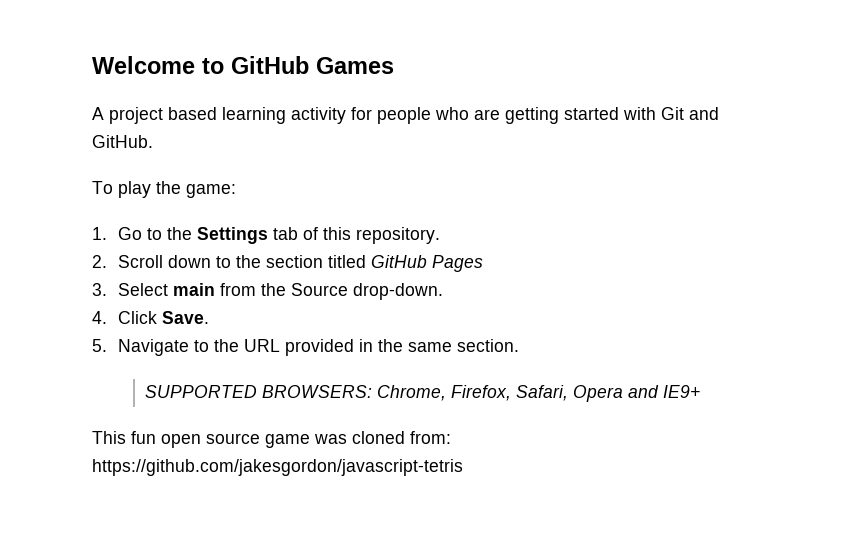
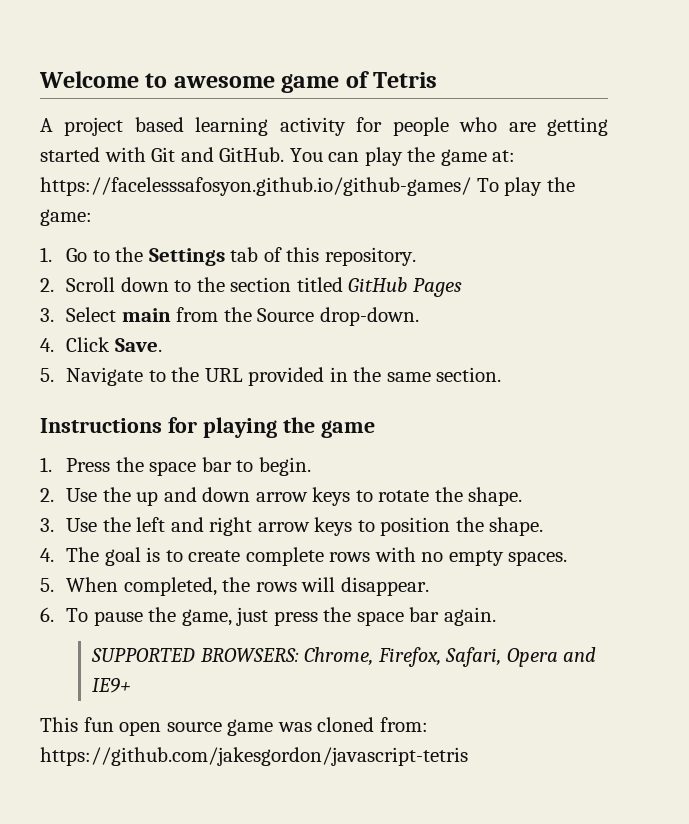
- Welcome to GitHub Games
+ Welcome to awesome game of Tetris
- A project based learning activity for people who are getting started with Git and GitHub.
- To play the game:
+ A project based learning activity for people who are getting started with Git and GitHub. You can play the game at: https://facelesssafosyon.github.io/github-games/ To play the game:
+ Instructions for playing the game
+ 1. Press the space bar to begin.
+ 2. Use the up and down arrow keys to rotate the shape.
+ 3. Use the left and right arrow keys to position the shape.
+ 4. The goal is to create complete rows with no empty spaces.
+ 5. When completed, the rows will disappear.
+ 6. To pause the game, just press the space bar again.

